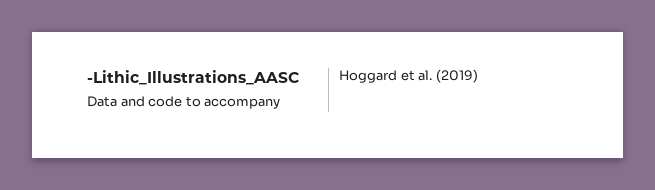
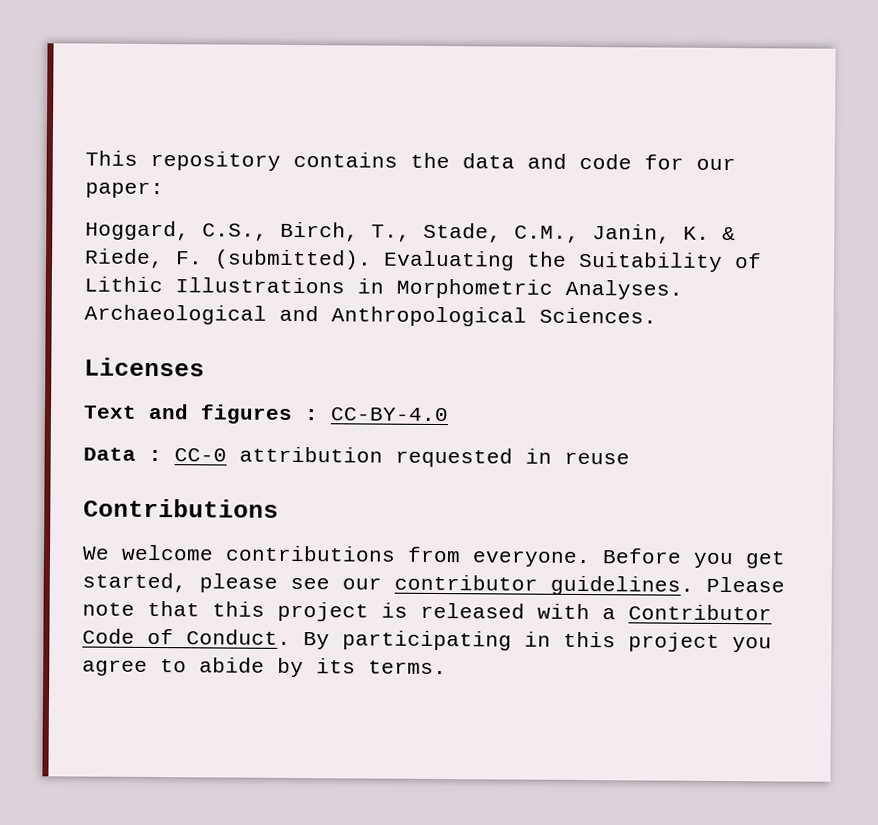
- -Lithic_Illustrations_AASC
- Data and code to accompany Hoggard et al. (2019)
+ This repository contains the data and code for our paper:
+ Hoggard, C.S., Birch, T., Stade, C.M., Janin, K. & Riede, F. (submitted). Evaluating the Suitability of Lithic Illustrations in Morphometric Analyses. Archaeological and Anthropological Sciences.
+ Licenses
+ Text and figures : CC-BY-4.0
+ Data : CC-0 attribution requested in reuse
+ Contributions
+ We welcome contributions from everyone. Before you get started, please see our contributor guidelines. Please note that this project is released with a Contributor Code of Conduct. By participating in this project you agree to abide by its terms.

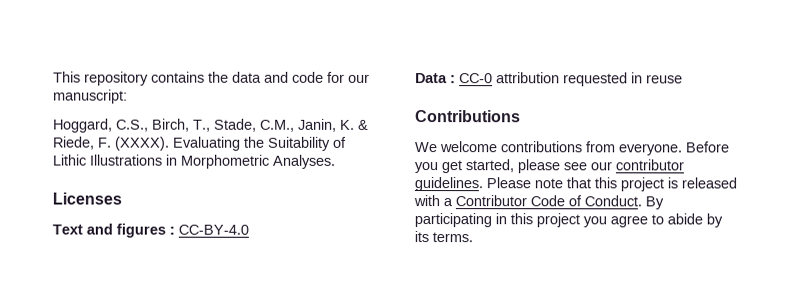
- This repository contains the data and code for our paper:
+ This repository contains the data and code for our manuscript:
- Hoggard, C.S., Birch, T., Stade, C.M., Janin, K. & Riede, F. (submitted).
+ Hoggard, C.S., Birch, T., Stade, C.M., Janin, K. & Riede, F. (XXXX).
- Archaeological and Anthropological Sciences.

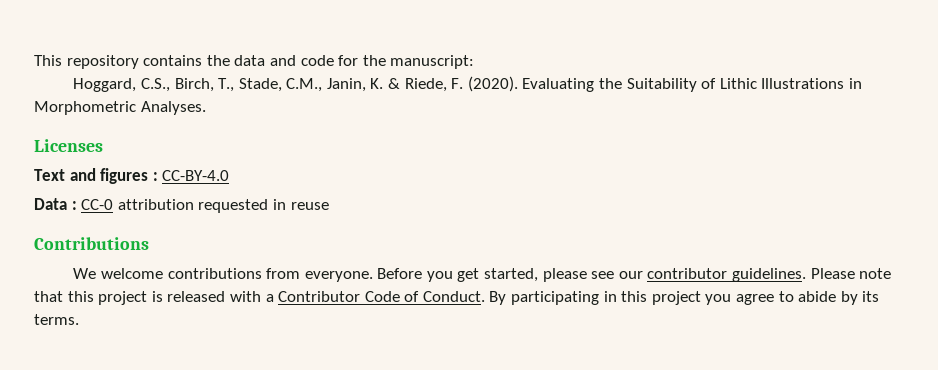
- This repository contains the data and code for our manuscript:
+ This repository contains the data and code for the manuscript:
- Hoggard, C.S., Birch, T., Stade, C.M., Janin, K. & Riede, F. (XXXX).
+ Hoggard, C.S., Birch, T., Stade, C.M., Janin, K. & Riede, F. (2020).

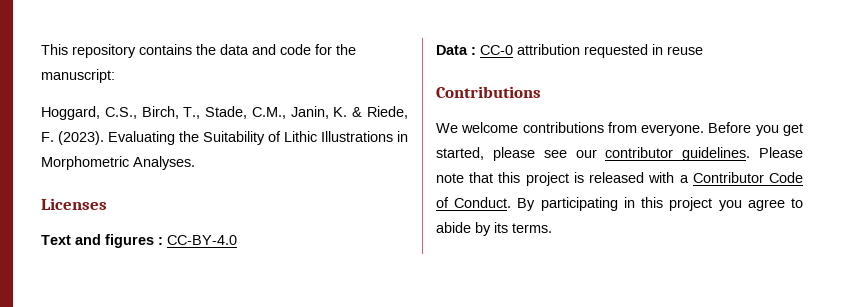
- Hoggard, C.S., Birch, T., Stade, C.M., Janin, K. & Riede, F. (2020).
+ Hoggard, C.S., Birch, T., Stade, C.M., Janin, K. & Riede, F. (2023).

